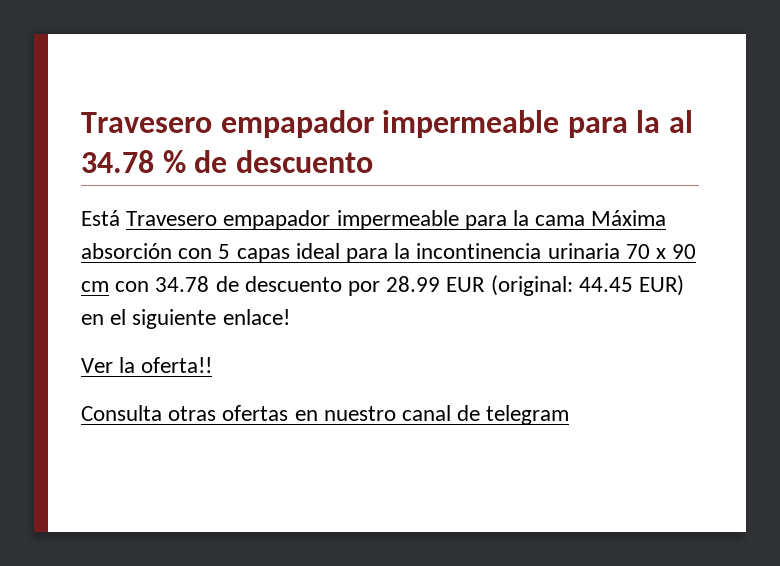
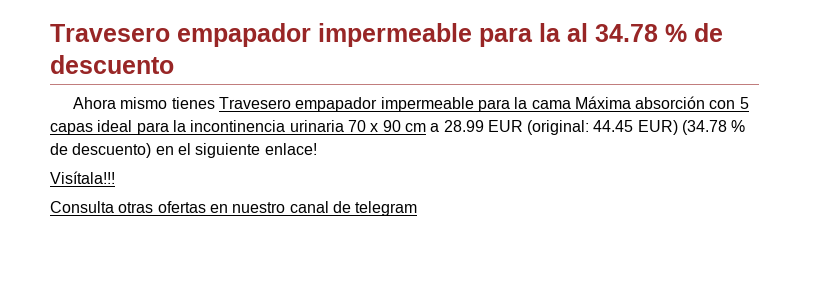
- Está Travesero empapador impermeable para la cama Máxima absorción con 5 capas ideal para la incontinencia urinaria 70 x 90 cm con 34.78 de descuento por 28.99 EUR (original: 44.45 EUR) en el siguiente enlace!
+ Ahora mismo tienes Travesero empapador impermeable para la cama Máxima absorción con 5 capas ideal para la incontinencia urinaria 70 x 90 cm a 28.99 EUR (original: 44.45 EUR) (34.78 % de descuento) en el siguiente enlace!
- Ver la oferta!!
+ Visítala!!!

